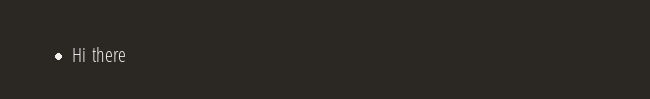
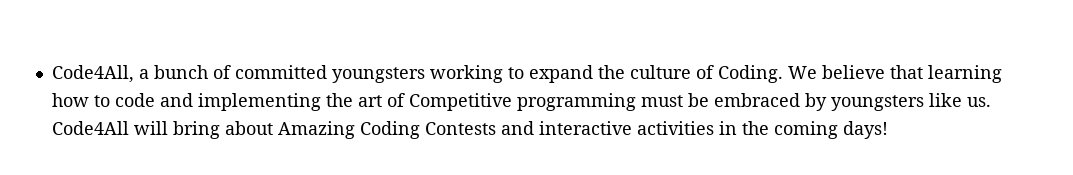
- Hi there
+ Code4All, a bunch of committed youngsters working to expand the culture of Coding. We believe that learning how to code and implementing the art of Competitive programming must be embraced by youngsters like us. Code4All will bring about Amazing Coding Contests and interactive activities in the coming days!

